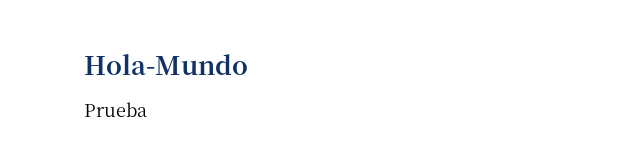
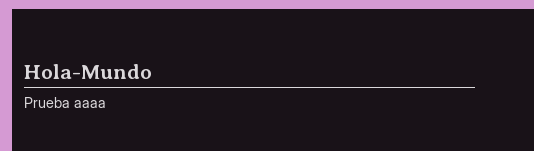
- Prueba
+ Prueba aaaa

